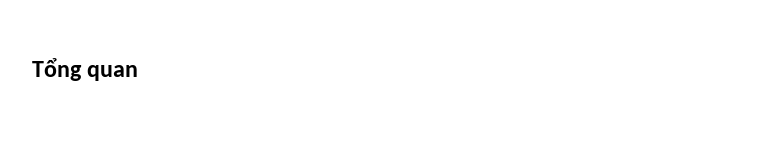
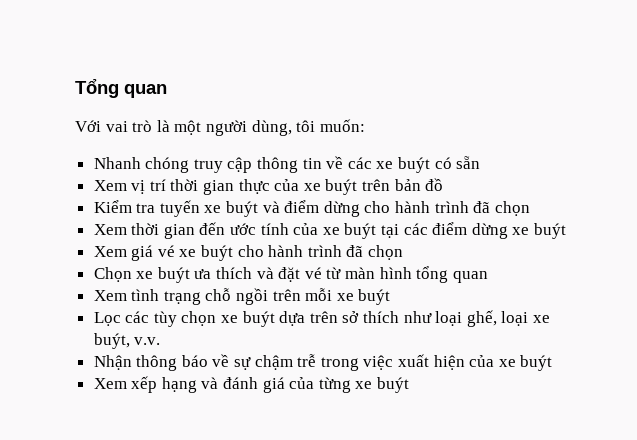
+ Với vai trò là một người dùng, tôi muốn:
+ Nhanh chóng truy cập thông tin về các xe buýt có sẵn
+ Xem vị trí thời gian thực của xe buýt trên bản đồ
+ Kiểm tra tuyến xe buýt và điểm dừng cho hành trình đã chọn
+ Xem thời gian đến ước tính của xe buýt tại các điểm dừng xe buýt
+ Xem giá vé xe buýt cho hành trình đã chọn
+ Chọn xe buýt ưa thích và đặt vé từ màn hình tổng quan
+ Xem tình trạng chỗ ngồi trên mỗi xe buýt
+ Lọc các tùy chọn xe buýt dựa trên sở thích như loại ghế, loại xe buýt, v.v.
+ Nhận thông báo về sự chậm trễ trong việc xuất hiện của xe buýt
+ Xem xếp hạng và đánh giá của từng xe buýt

